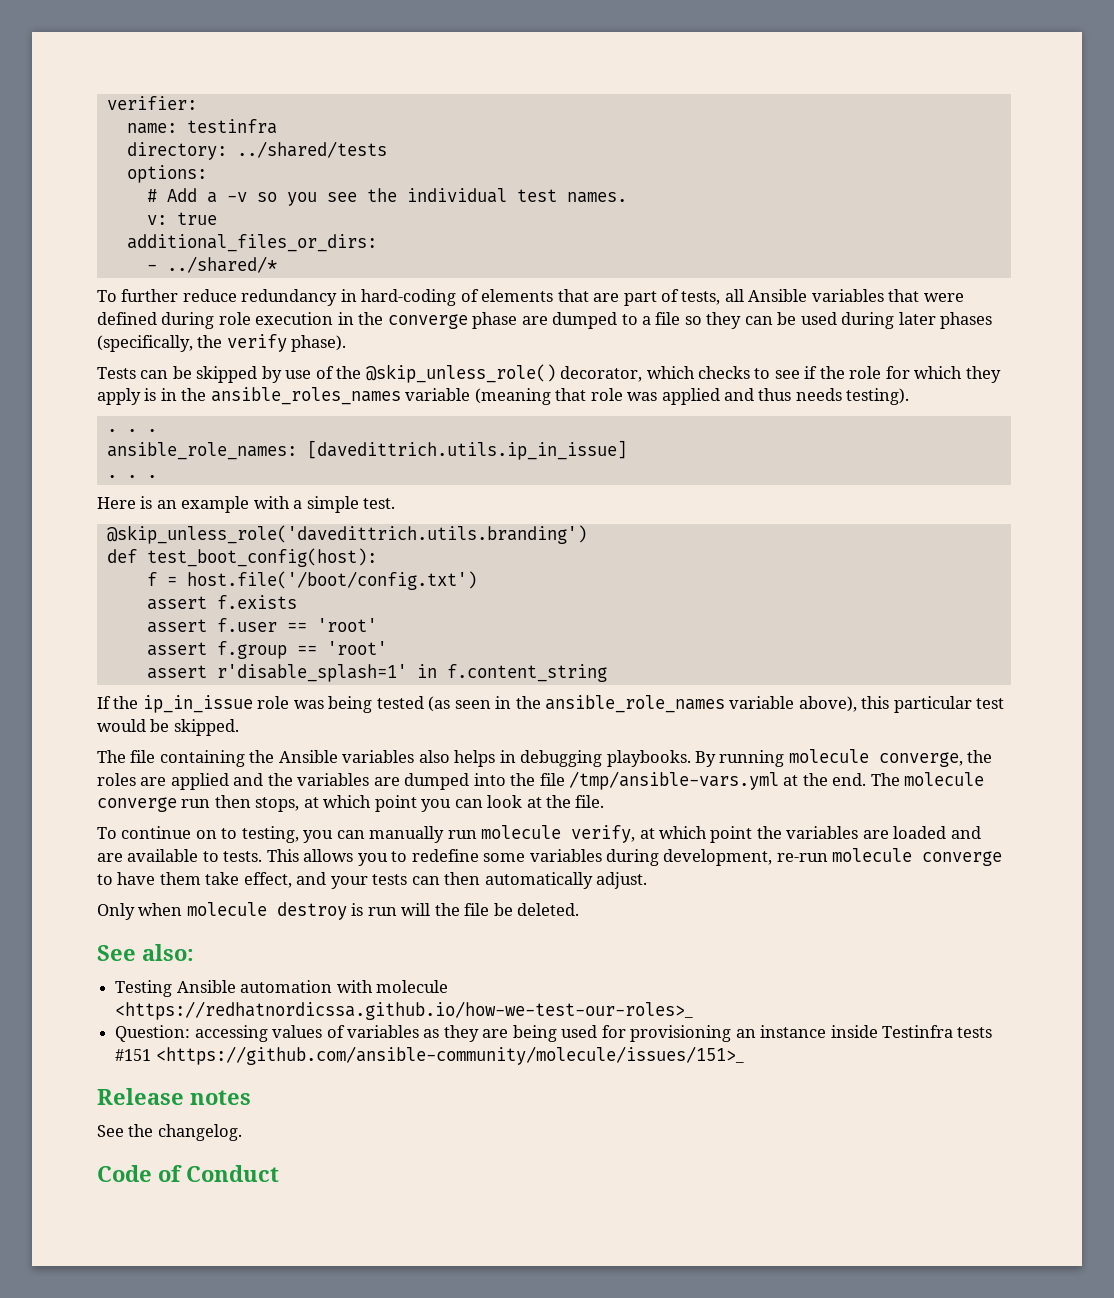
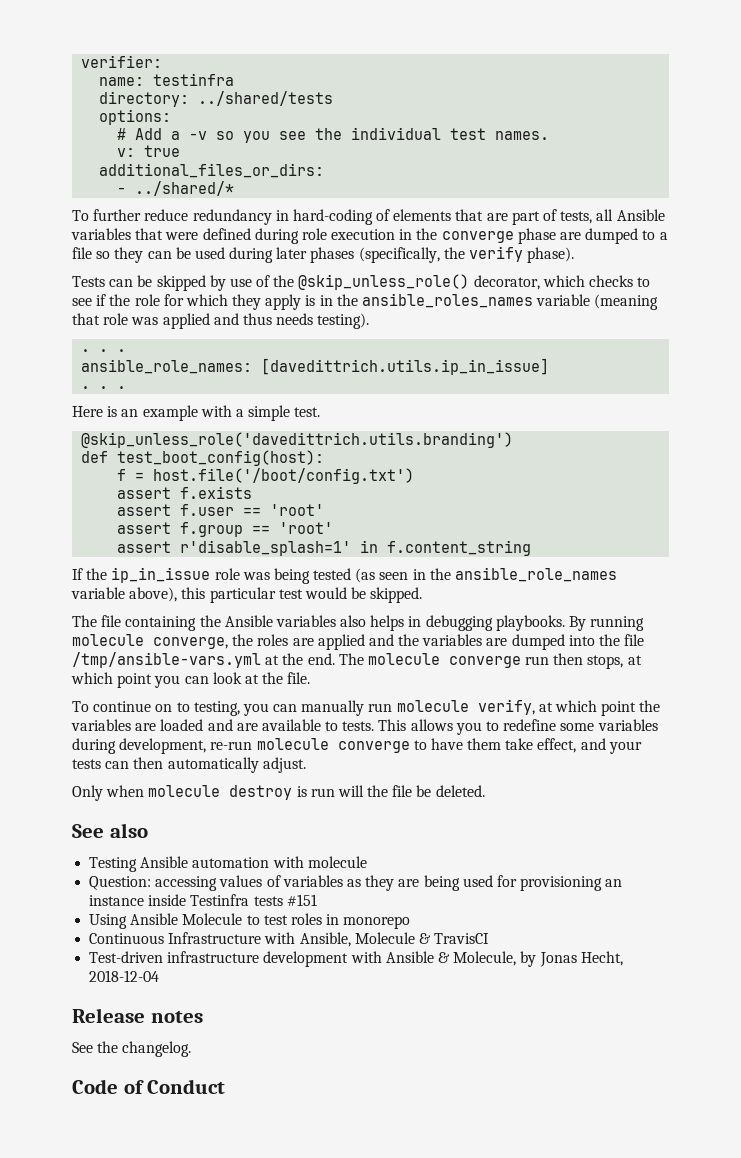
- See also:
+ See also
- Testing Ansible automation with molecule <https://redhatnordicssa.github.io/how-we-test-our-roles>_
+ Testing Ansible automation with molecule
- Question: accessing values of variables as they are being used for provisioning an instance inside Testinfra tests #151 <https://github.com/ansible-community/molecule/issues/151>_
+ Question: accessing values of variables as they are being used for provisioning an instance inside Testinfra tests #151
+ Using Ansible Molecule to test roles in monorepo
+ Continuous Infrastructure with Ansible, Molecule & TravisCI
+ Test-driven infrastructure development with Ansible & Molecule, by Jonas Hecht, 2018-12-04

